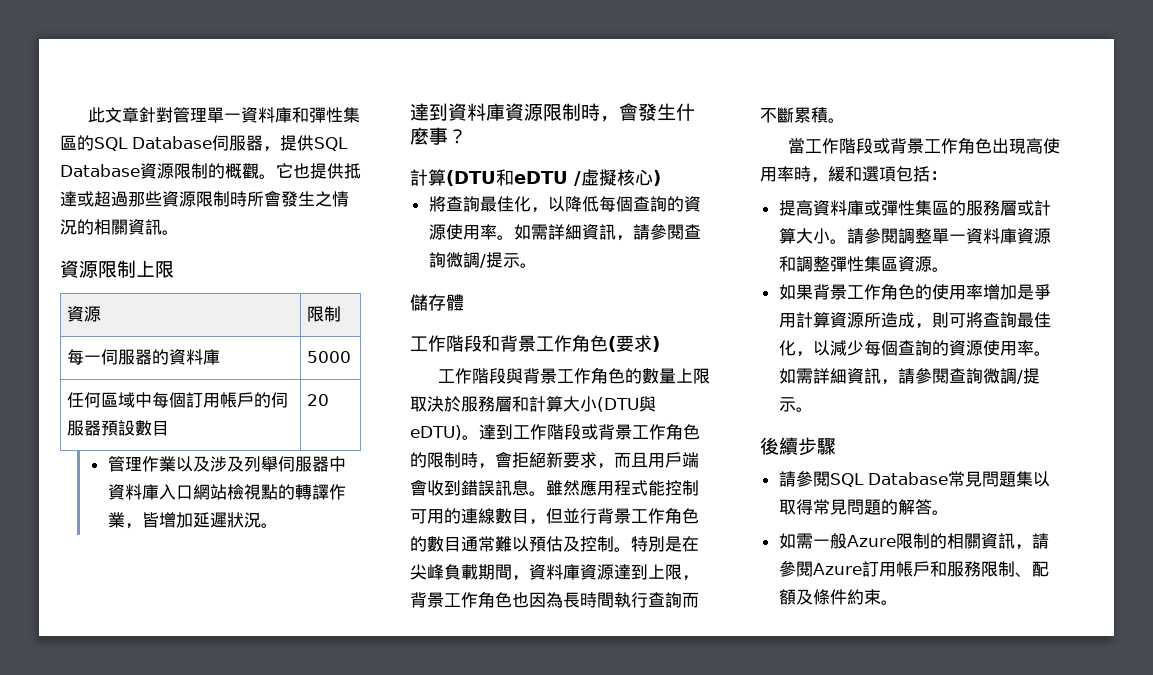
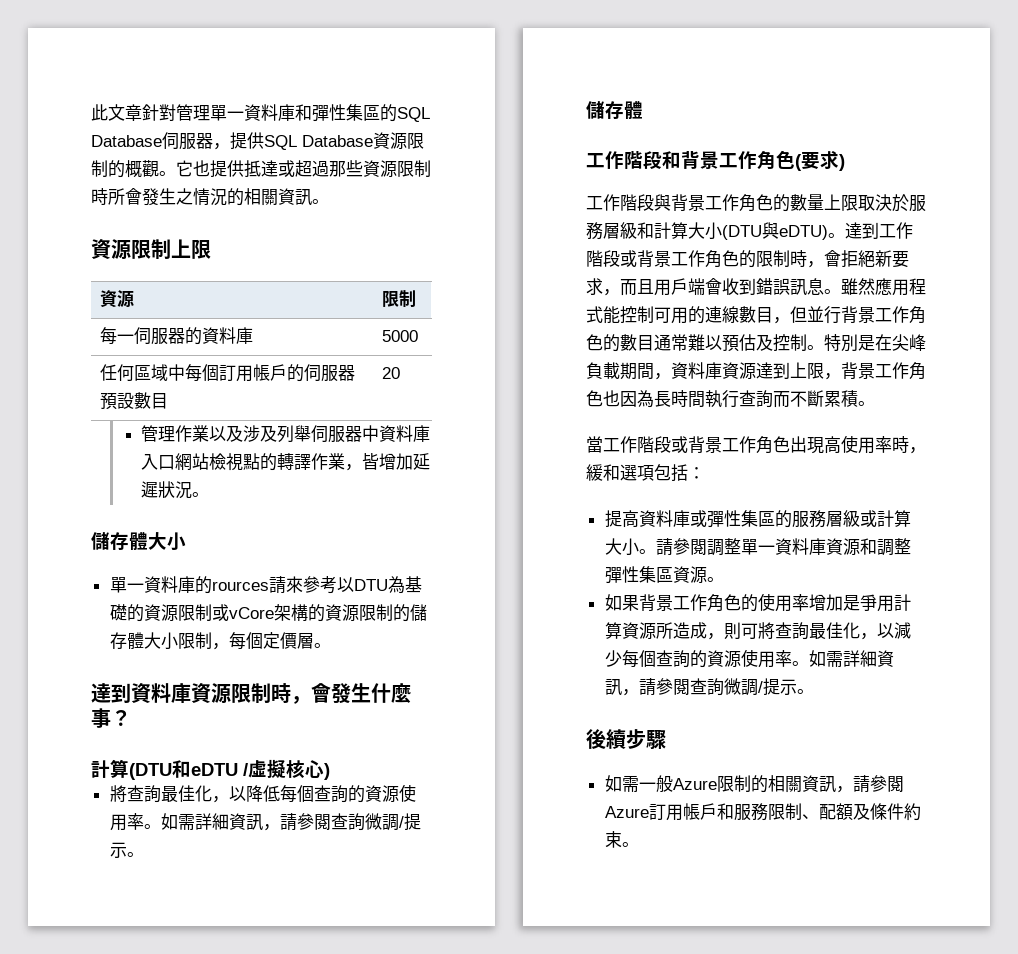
  管理作業以及涉及列舉伺服器中資料庫入口網站檢視點的轉譯作業，皆增加延遲狀況。
+ 儲存體大小
+ 單一資料庫的rources請來參考以DTU為基礎的資源限制或vCore架構的資源限制的儲存體大小限制，每個定價層。
- 工作階段與背景工作角色的數量上限取決於服務層和計算大小(DTU與eDTU)。
+ 工作階段與背景工作角色的數量上限取決於服務層級和計算大小(DTU與eDTU)。
- 提高資料庫或彈性集區的服務層或計算大小。
+ 提高資料庫或彈性集區的服務層級或計算大小。
- 請參閱SQL Database常見問題集以取得常見問題的解答。

